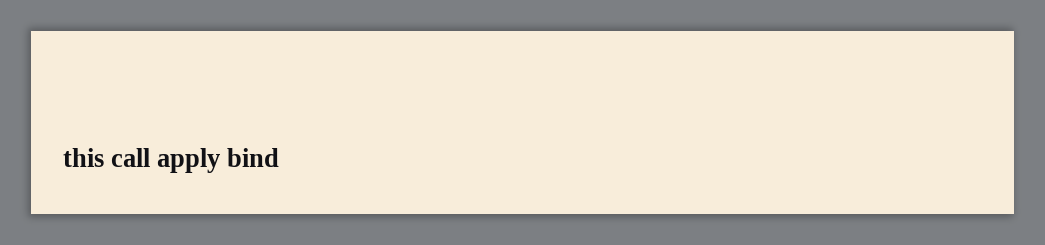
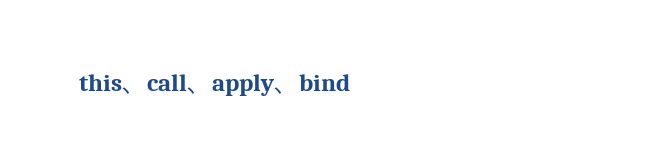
- this call apply bind
+ this、call、apply、bind

